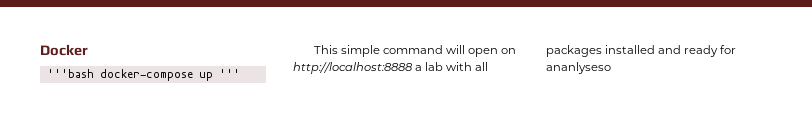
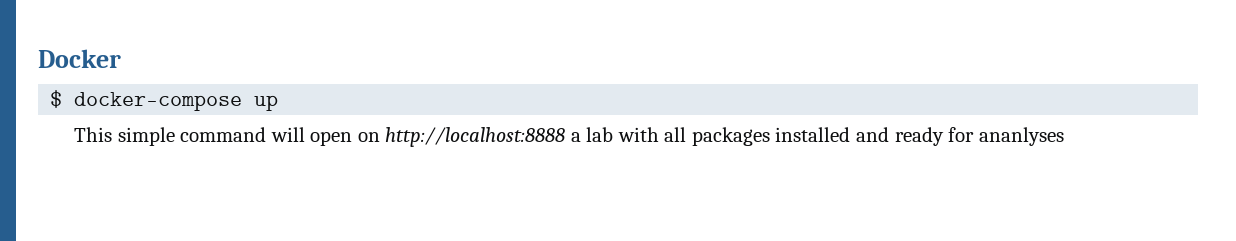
- '''bash docker-compose up '''
+ $ docker-compose up
- This simple command will open on http://localhost:8888 a lab with all packages installed and ready for ananlyseso
+ This simple command will open on http://localhost:8888 a lab with all packages installed and ready for ananlyses

